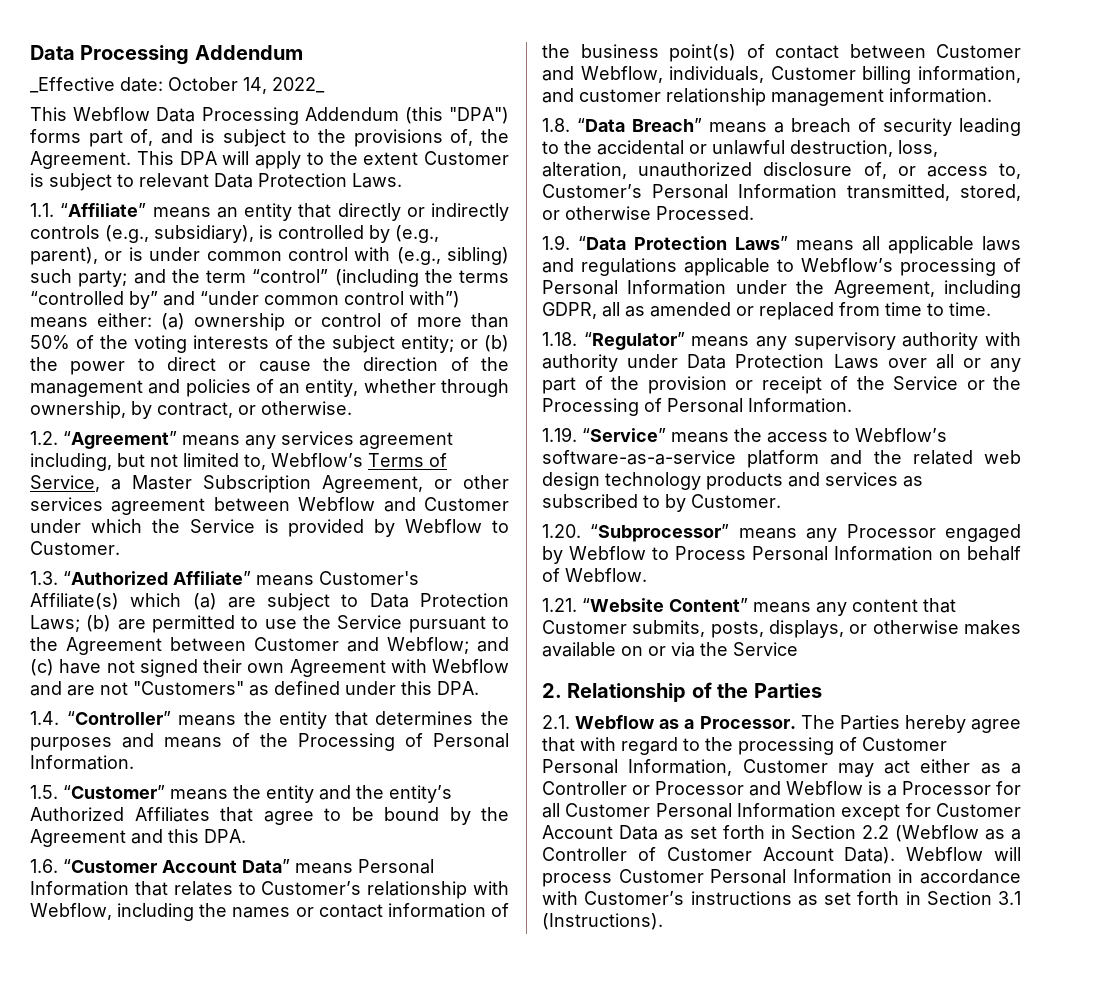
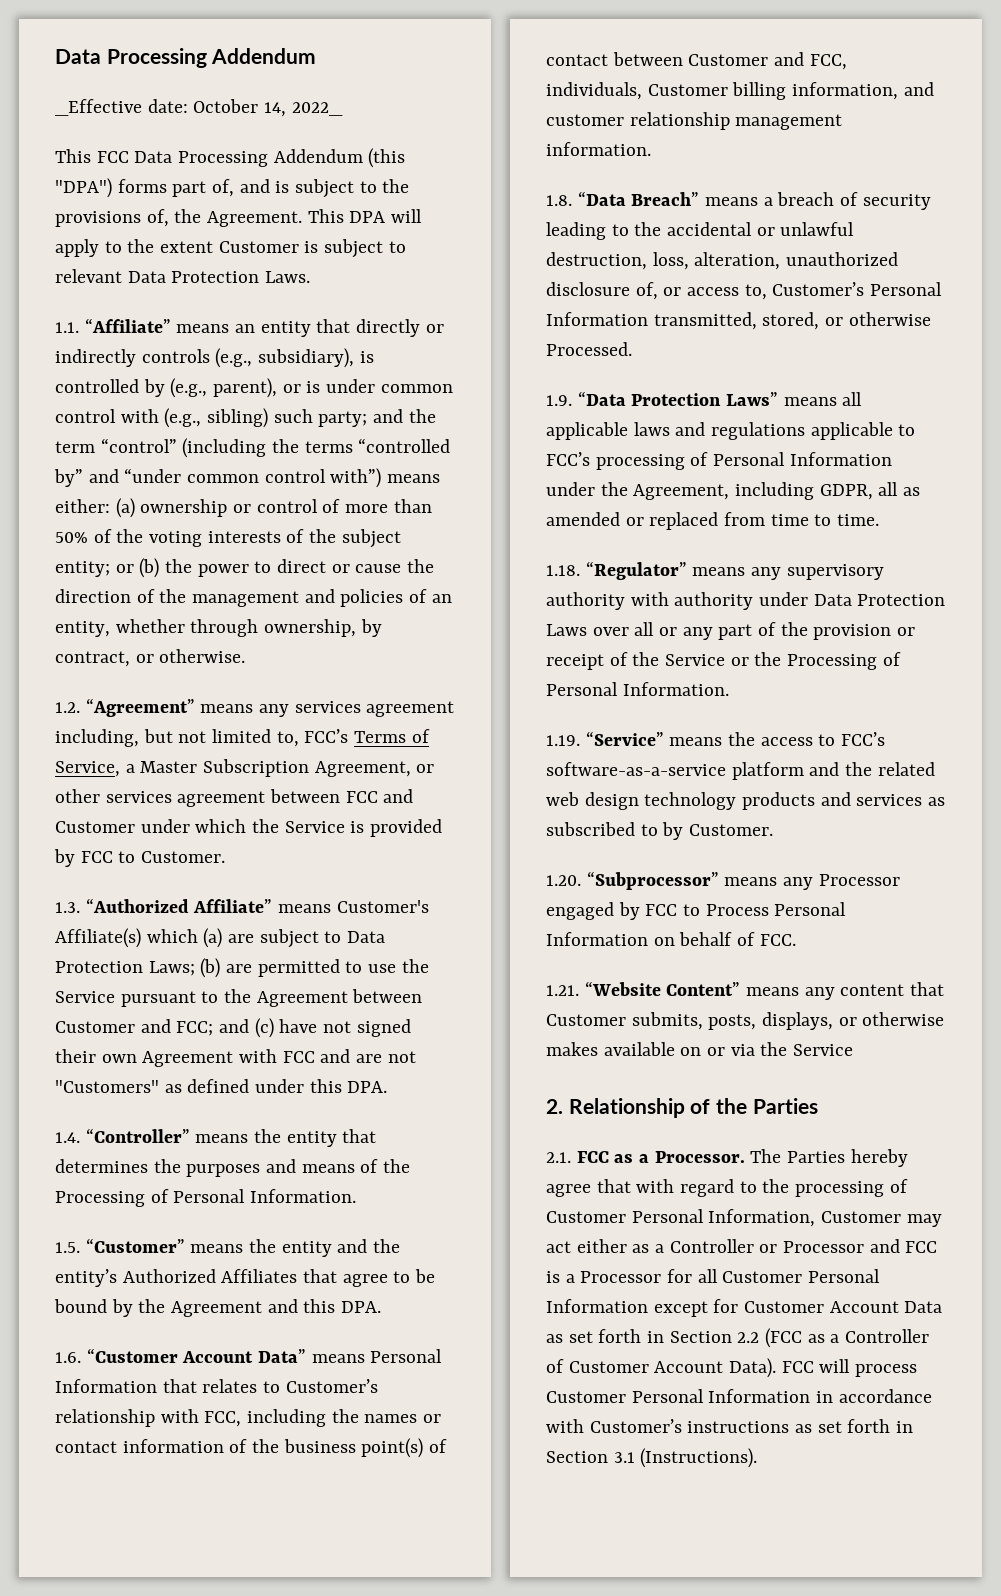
- This Webflow Data Processing Addendum (this "DPA") forms part of, and is subject to the provisions of, the Agreement.
+ This FCC Data Processing Addendum (this "DPA") forms part of, and is subject to the provisions of, the Agreement.
- 1.2. “Agreement” means any services agreement including, but not limited to, Webflow’s Terms of Service, a Master Subscription Agreement, or other services agreement between Webflow and Customer under which the Service is provided by Webflow to Customer.
+ 1.2. “Agreement” means any services agreement including, but not limited to, FCC’s Terms of Service, a Master Subscription Agreement, or other services agreement between FCC and Customer under which the Service is provided by FCC to Customer.
- 1.3. “Authorized Affiliate” means Customer's Affiliate(s) which (a) are subject to Data Protection Laws; (b) are permitted to use the Service pursuant to the Agreement between Customer and Webflow; and (c) have not signed their own Agreement with Webflow and are not "Customers" as defined under this DPA.
+ 1.3. “Authorized Affiliate” means Customer's Affiliate(s) which (a) are subject to Data Protection Laws; (b) are permitted to use the Service pursuant to the Agreement between Customer and FCC; and (c) have not signed their own Agreement with FCC and are not "Customers" as defined under this DPA.
- 1.6. “Customer Account Data” means Personal Information that relates to Customer’s relationship with Webflow, including the names or contact information of the business point(s) of contact between Customer and Webflow, individuals, Customer billing information, and customer relationship management information.
+ 1.6. “Customer Account Data” means Personal Information that relates to Customer’s relationship with FCC, including the names or contact information of the business point(s) of contact between Customer and FCC, individuals, Customer billing information, and customer relationship management information.
- 1.9. “Data Protection Laws” means all applicable laws and regulations applicable to Webflow’s processing of Personal Information under the Agreement, including GDPR, all as amended or replaced from time to time.
+ 1.9. “Data Protection Laws” means all applicable laws and regulations applicable to FCC’s processing of Personal Information under the Agreement, including GDPR, all as amended or replaced from time to time.
- 1.19. “Service” means the access to Webflow’s software-as-a-service platform and the related web design technology products and services as subscribed to by Customer.
+ 1.19. “Service” means the access to FCC’s software-as-a-service platform and the related web design technology products and services as subscribed to by Customer.
- 1.20. “Subprocessor” means any Processor engaged by Webflow to Process Personal Information on behalf of Webflow.
+ 1.20. “Subprocessor” means any Processor engaged by FCC to Process Personal Information on behalf of FCC.
- 2.1. Webflow as a Processor.
+ 2.1. FCC as a Processor.
- The Parties hereby agree that with regard to the processing of Customer Personal Information, Customer may act either as a Controller or Processor and Webflow is a Processor for all Customer Personal Information except for Customer Account Data as set forth in Section 2.2 (Webflow as a Controller of Customer Account Data).
+ The Parties hereby agree that with regard to the processing of Customer Personal Information, Customer may act either as a Controller or Processor and FCC is a Processor for all Customer Personal Information except for Customer Account Data as set forth in Section 2.2 (FCC as a Controller of Customer Account Data).
- Webflow will process Customer Personal Information in accordance with Customer’s instructions as set forth in Section 3.1 (Instructions).
+ FCC will process Customer Personal Information in accordance with Customer’s instructions as set forth in Section 3.1 (Instructions).

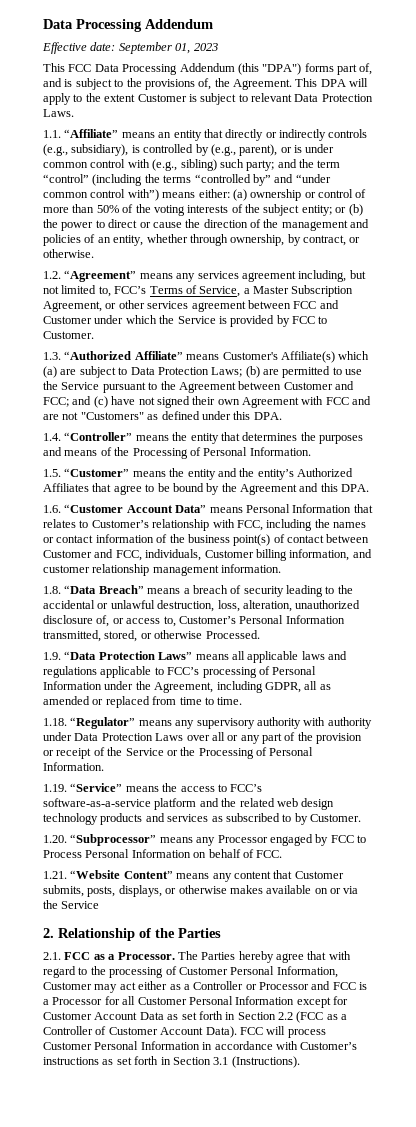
- _Effective date: October 14, 2022_
+ Effective date: September 01, 2023

